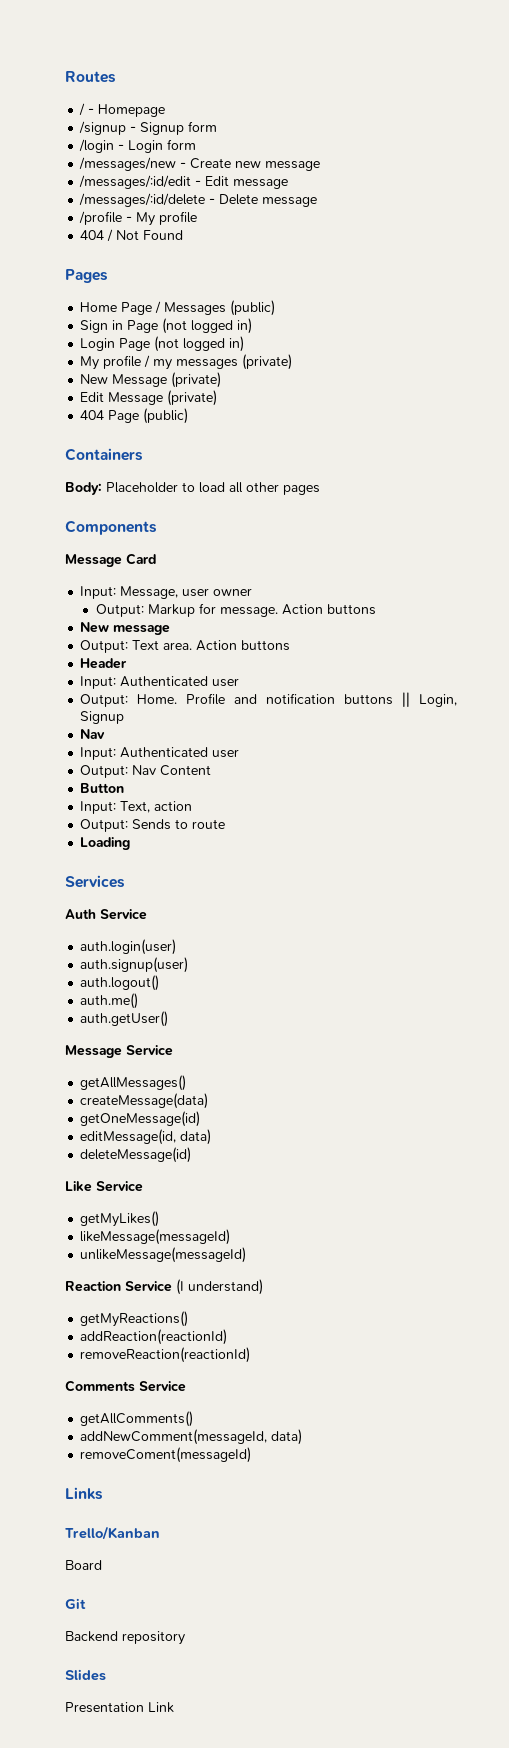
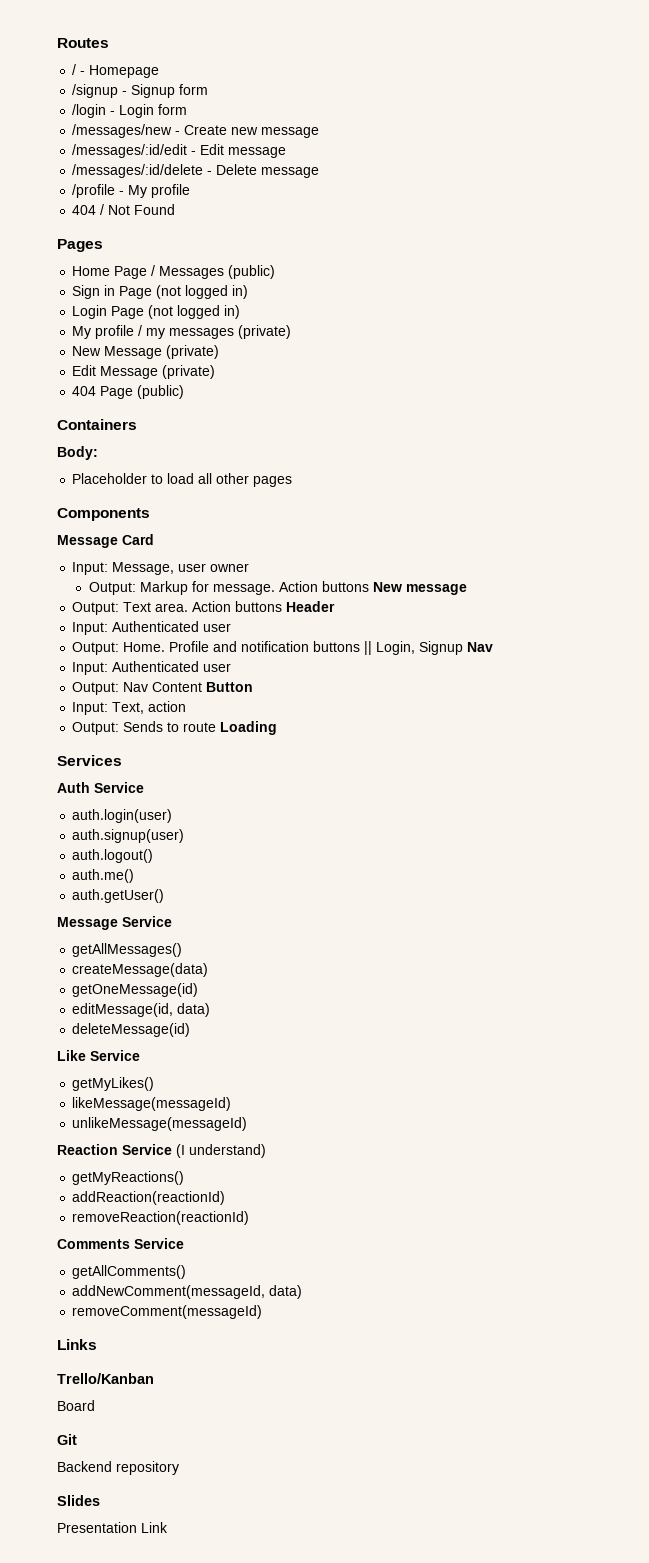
- Body: Placeholder to load all other pages
+ Body:
+ Placeholder to load all other pages
- Output: Markup for message. Action buttons
- New message
+ Output: Markup for message. Action buttons New message
- Output: Text area. Action buttons
- Header
+ Output: Text area. Action buttons Header
- Profile and notification buttons || Login, Signup
- Nav
+ Profile and notification buttons || Login, Signup Nav
- Output: Nav Content
- Button
+ Output: Nav Content Button
- Output: Sends to route
- Loading
+ Output: Sends to route Loading
- removeComent(messageId)
+ removeComment(messageId)

